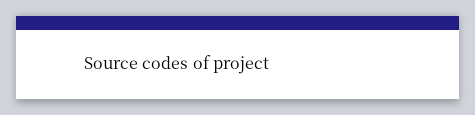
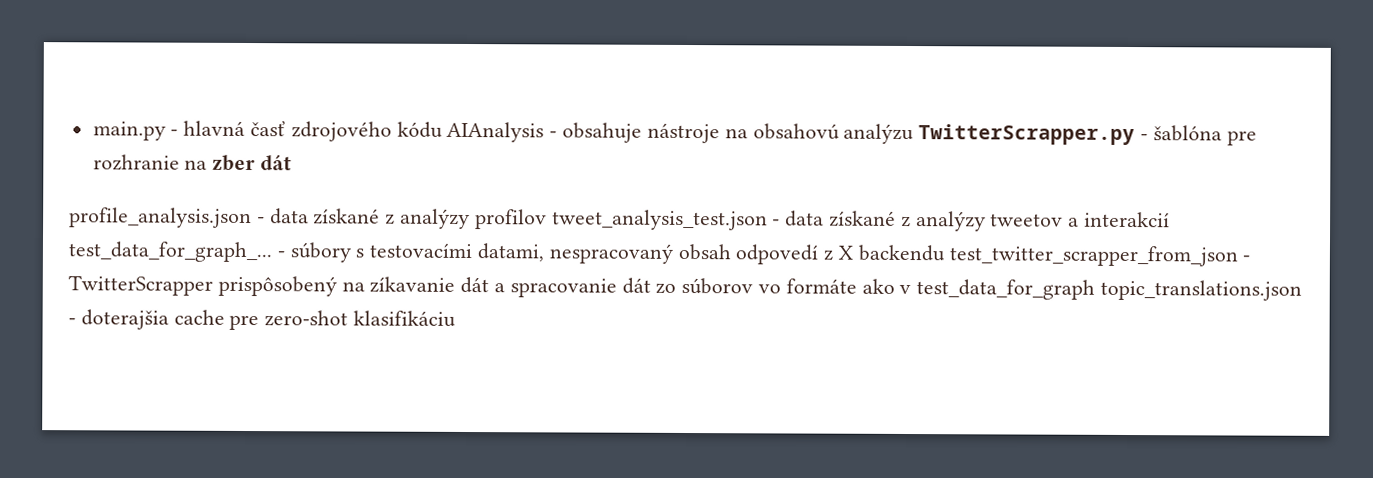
- Source codes of project
+ main.py - hlavná časť zdrojového kódu AIAnalysis - obsahuje nástroje na obsahovú analýzu TwitterScrapper.py - šablóna pre rozhranie na zber dát
+ profile_analysis.json - data získané z analýzy profilov tweet_analysis_test.json - data získané z analýzy tweetov a interakcií test_data_for_graph_... - súbory s testovacími datami, nespracovaný obsah odpovedí z X backendu test_twitter_scrapper_from_json - TwitterScrapper prispôsobený na zíkavanie dát a spracovanie dát zo súborov vo formáte ako v test_data_for_graph topic_translations.json - doterajšia cache pre zero-shot klasifikáciu

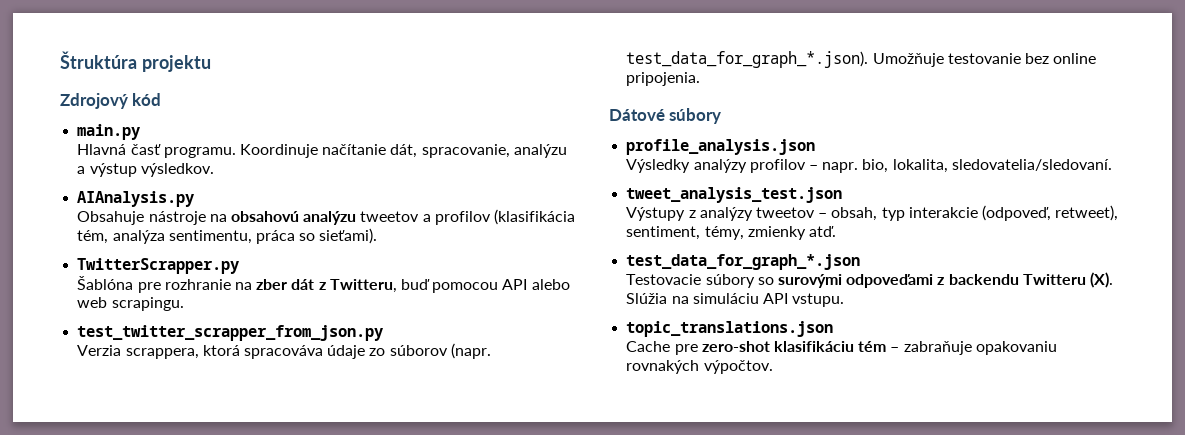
- main.py - hlavná časť zdrojového kódu AIAnalysis - obsahuje nástroje na obsahovú analýzu TwitterScrapper.py - šablóna pre rozhranie na zber dát
- profile_analysis.json - data získané z analýzy profilov tweet_analysis_test.json - data získané z analýzy tweetov a interakcií test_data_for_graph_... - súbory s testovacími datami, nespracovaný obsah odpovedí z X backendu test_twitter_scrapper_from_json - TwitterScrapper prispôsobený na zíkavanie dát a spracovanie dát zo súborov vo formáte ako v test_data_for_graph topic_translations.json - doterajšia cache pre zero-shot klasifikáciu
+ Štruktúra projektu
+ Zdrojový kód
+ main.py
+ Hlavná časť programu. Koordinuje načítanie dát, spracovanie, analýzu a výstup výsledkov.
+ AIAnalysis.py
+ Obsahuje nástroje na obsahovú analýzu tweetov a profilov (klasifikácia tém, analýza sentimentu, práca so sieťami).
+ TwitterScrapper.py
+ Šablóna pre rozhranie na zber dát z Twitteru, buď pomocou API alebo web scrapingu.
+ test_twitter_scrapper_from_json.py
+ Verzia scrappera, ktorá spracováva údaje zo súborov (napr. test_data_for_graph_*.json). Umožňuje testovanie bez online pripojenia.
+ Dátové súbory
+ profile_analysis.json
+ Výsledky analýzy profilov – napr. bio, lokalita, sledovatelia/sledovaní.
+ tweet_analysis_test.json
+ Výstupy z analýzy tweetov – obsah, typ interakcie (odpoveď, retweet), sentiment, témy, zmienky atď.
+ test_data_for_graph_*.json
+ Testovacie súbory so surovými odpoveďami z backendu Twitteru (X). Slúžia na simuláciu API vstupu.
+ topic_translations.json
+ Cache pre zero-shot klasifikáciu tém – zabraňuje opakovaniu rovnakých výpočtov.

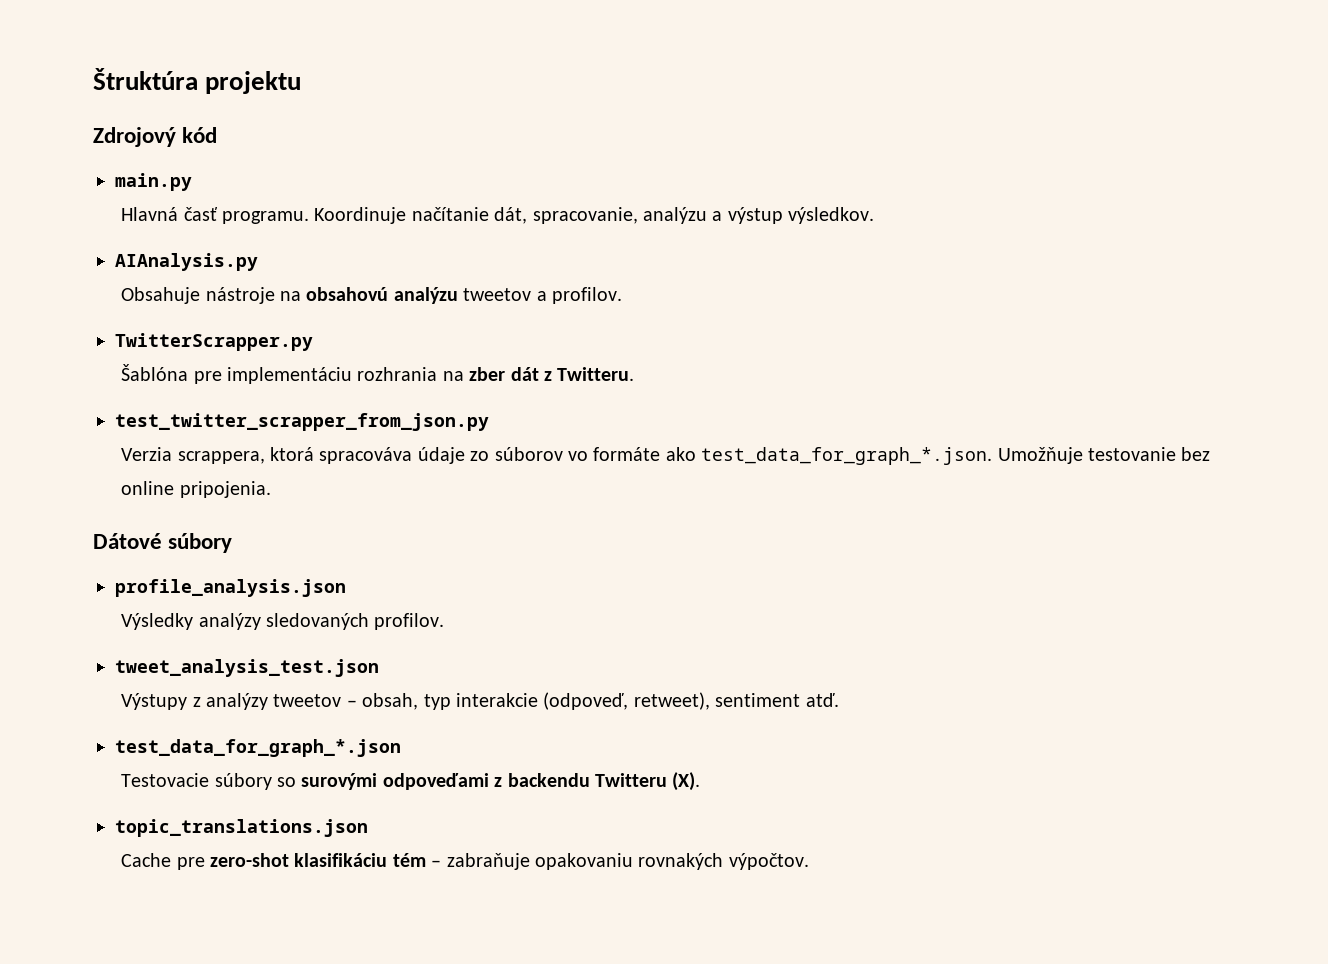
- Obsahuje nástroje na obsahovú analýzu tweetov a profilov (klasifikácia tém, analýza sentimentu, práca so sieťami).
+ Obsahuje nástroje na obsahovú analýzu tweetov a profilov.
- Šablóna pre rozhranie na zber dát z Twitteru, buď pomocou API alebo web scrapingu.
+ Šablóna pre implementáciu rozhrania na zber dát z Twitteru.
- Verzia scrappera, ktorá spracováva údaje zo súborov (napr. test_data_for_graph_*.json). Umožňuje testovanie bez online pripojenia.
+ Verzia scrappera, ktorá spracováva údaje zo súborov vo formáte ako test_data_for_graph_*.json. Umožňuje testovanie bez online pripojenia.
- Výsledky analýzy profilov – napr. bio, lokalita, sledovatelia/sledovaní.
+ Výsledky analýzy sledovaných profilov.
- Výstupy z analýzy tweetov – obsah, typ interakcie (odpoveď, retweet), sentiment, témy, zmienky atď.
+ Výstupy z analýzy tweetov – obsah, typ interakcie (odpoveď, retweet), sentiment atď.
- Testovacie súbory so surovými odpoveďami z backendu Twitteru (X). Slúžia na simuláciu API vstupu.
+ Testovacie súbory so surovými odpoveďami z backendu Twitteru (X).

